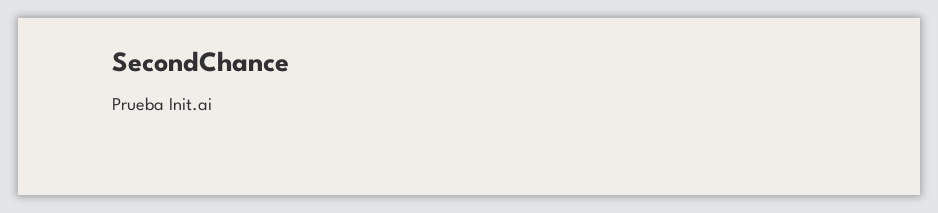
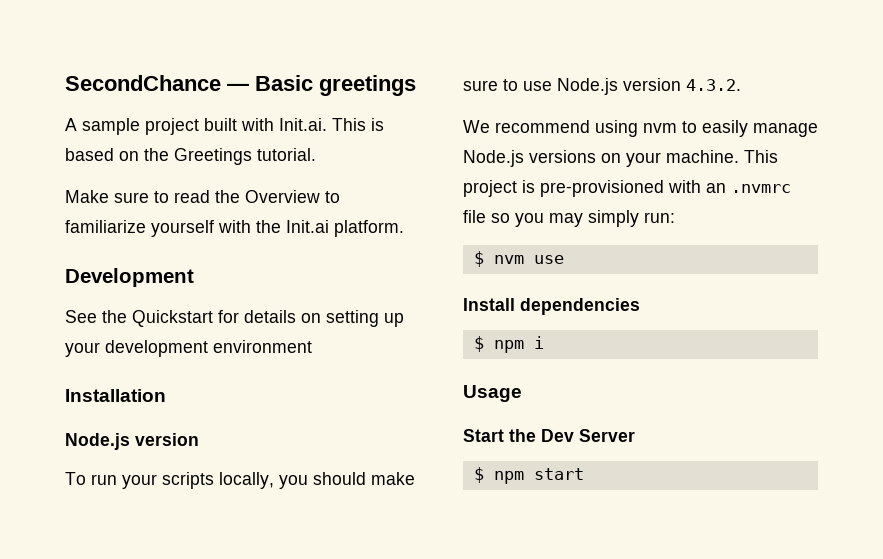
- SecondChance
- Prueba Init.ai
+ SecondChance — Basic greetings
+ A sample project built with Init.ai. This is based on the Greetings tutorial.
+ Make sure to read the Overview to familiarize yourself with the Init.ai platform.
+ Development
+ See the Quickstart for details on setting up your development environment
+ Installation
+ Node.js version
+ To run your scripts locally, you should make sure to use Node.js version 4.3.2.
+ We recommend using nvm to easily manage Node.js versions on your machine. This project is pre-provisioned with an .nvmrc file so you may simply run:
+ $ nvm use
+ Install dependencies
+ $ npm i
+ Usage
+ Start the Dev Server
+ $ npm start

